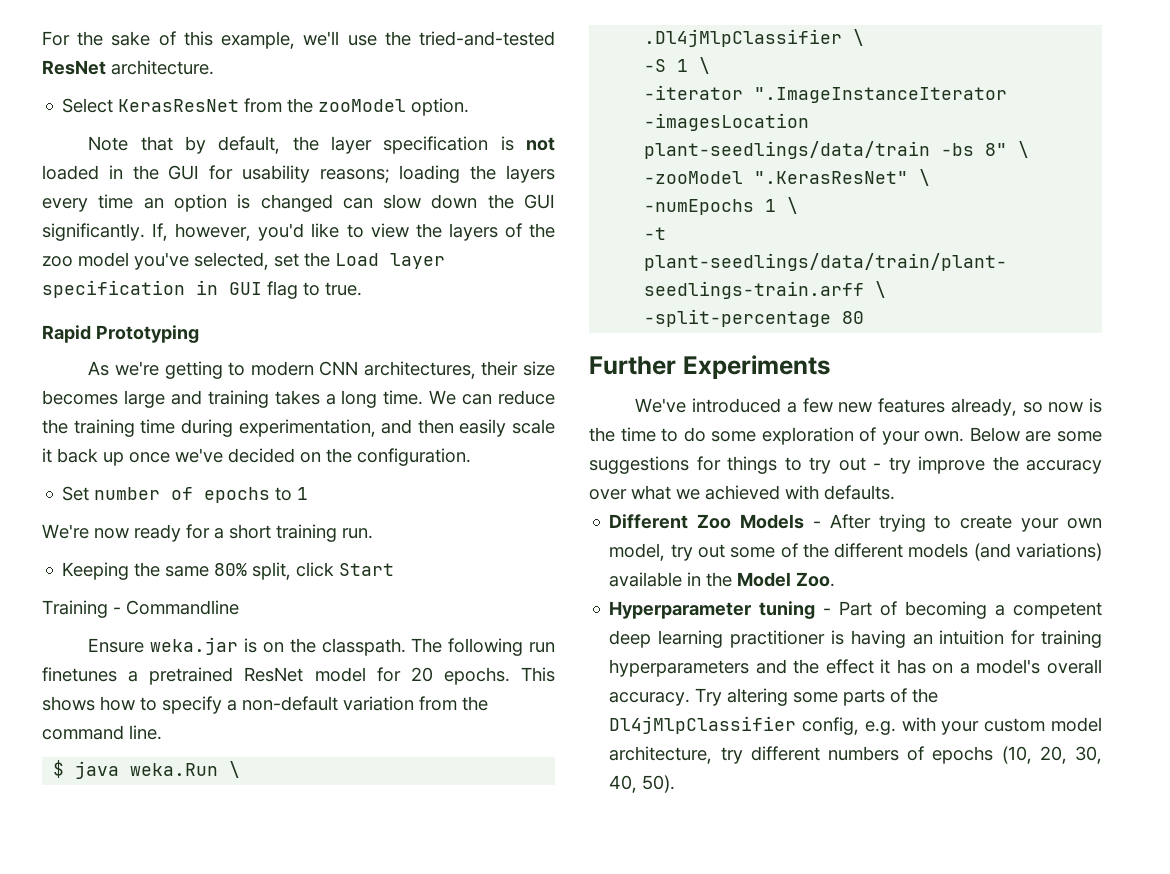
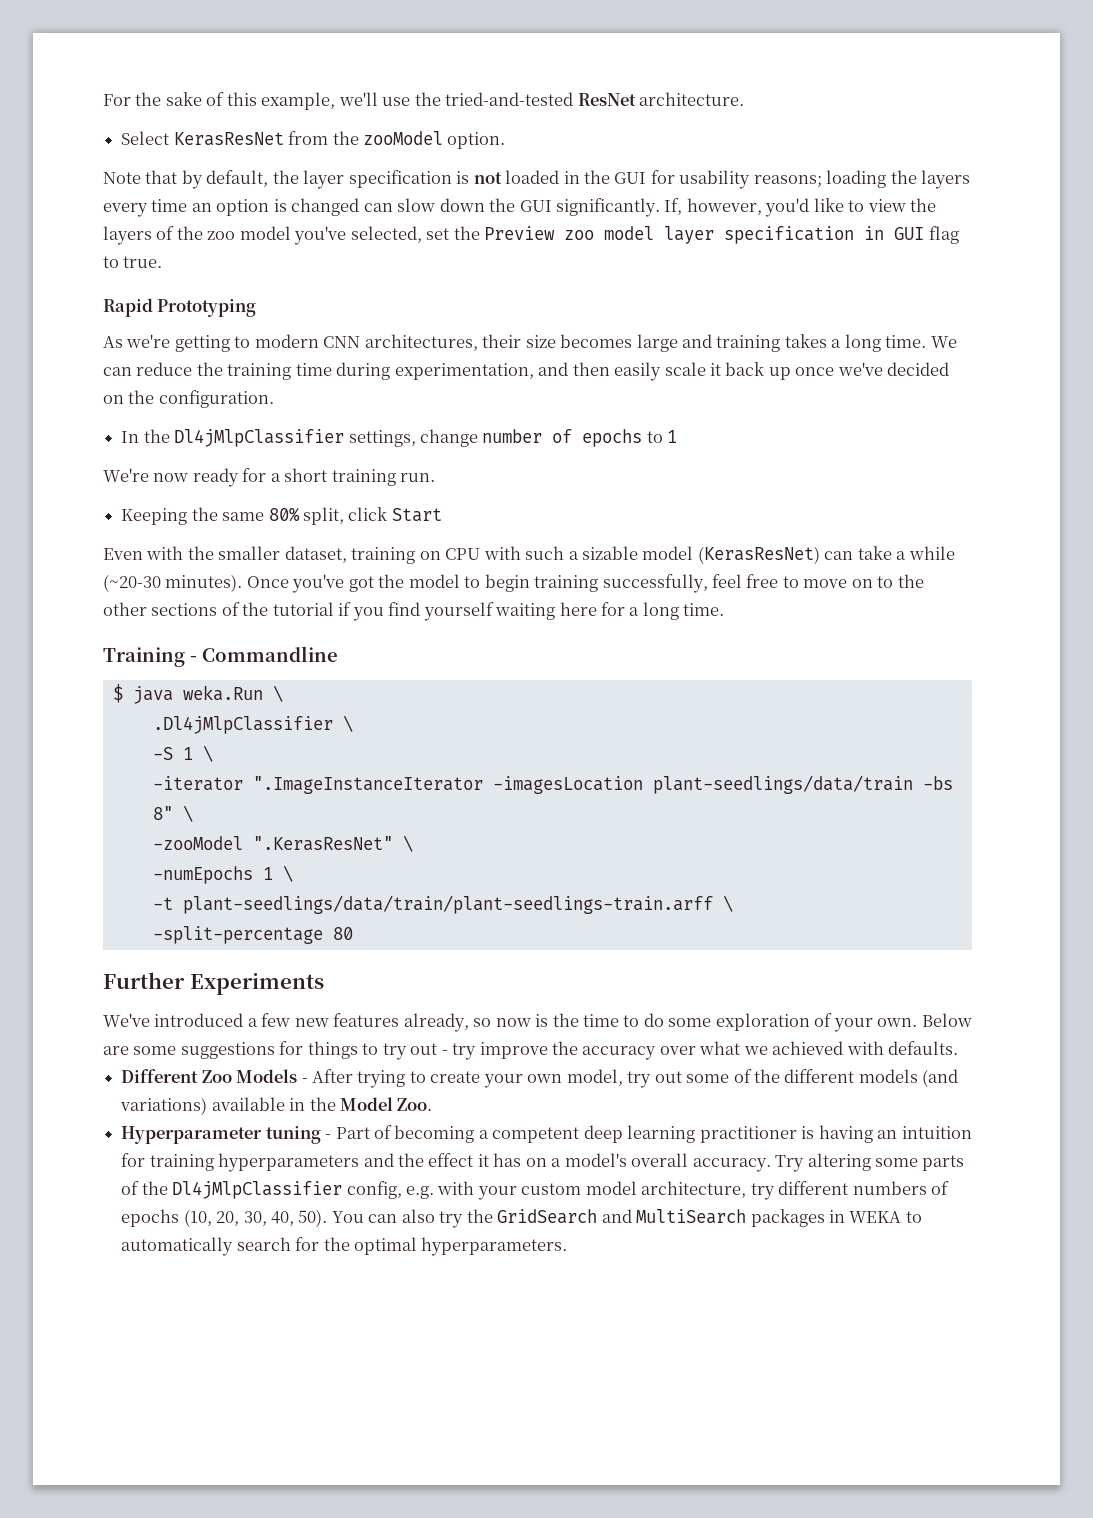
- If, however, you'd like to view the layers of the zoo model you've selected, set the Load layer specification in GUI flag to true.
+ If, however, you'd like to view the layers of the zoo model you've selected, set the Preview zoo model layer specification in GUI flag to true.
- Set number of epochs to 1
+ In the Dl4jMlpClassifier settings, change number of epochs to 1
+ Even with the smaller dataset, training on CPU with such a sizable model (KerasResNet) can take a while (~20-30 minutes). Once you've got the model to begin training successfully, feel free to move on to the other sections of the tutorial if you find yourself waiting here for a long time.
  Training - Commandline
- Ensure weka.jar is on the classpath. The following run finetunes a pretrained ResNet model for 20 epochs. This shows how to specify a non-default variation from the command line.
+ You can also try the GridSearch and MultiSearch packages in WEKA to automatically search for the optimal hyperparameters.

